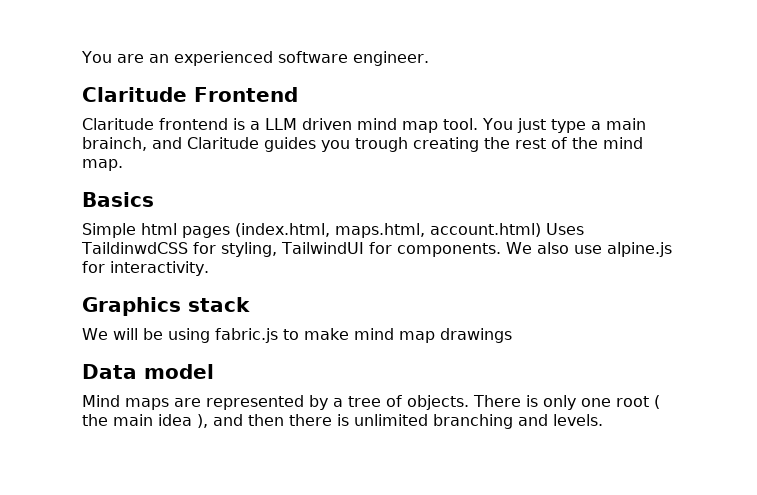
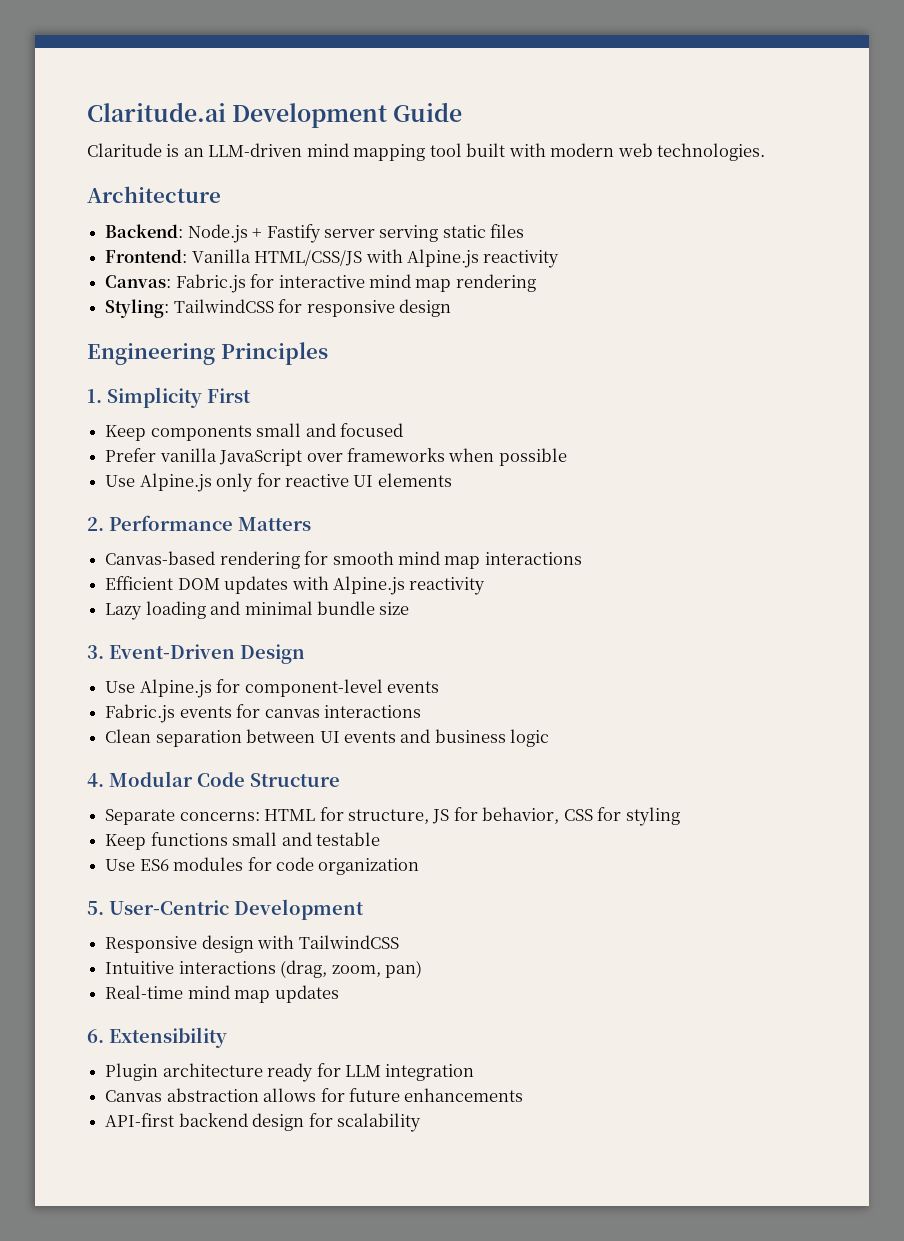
- You are an experienced software engineer.
- Claritude Frontend
- Claritude frontend is a LLM driven mind map tool. You just type a main brainch, and Claritude guides you trough creating the rest of the mind map.
- Basics
- Simple html pages (index.html, maps.html, account.html) Uses TaildinwdCSS for styling, TailwindUI for components. We also use alpine.js for interactivity.
- Graphics stack
- We will be using fabric.js to make mind map drawings
- Data model
- Mind maps are represented by a tree of objects. There is only one root ( the main idea ), and then there is unlimited branching and levels.
+ Claritude.ai Development Guide
+ Claritude is an LLM-driven mind mapping tool built with modern web technologies.
+ Architecture
+ Backend: Node.js + Fastify server serving static files
+ Frontend: Vanilla HTML/CSS/JS with Alpine.js reactivity
+ Canvas: Fabric.js for interactive mind map rendering
+ Styling: TailwindCSS for responsive design
+ Engineering Principles
+ 1. Simplicity First
+ Keep components small and focused
+ Prefer vanilla JavaScript over frameworks when possible
+ Use Alpine.js only for reactive UI elements
+ 2. Performance Matters
+ Canvas-based rendering for smooth mind map interactions
+ Efficient DOM updates with Alpine.js reactivity
+ Lazy loading and minimal bundle size
+ 3. Event-Driven Design
+ Use Alpine.js for component-level events
+ Fabric.js events for canvas interactions
+ Clean separation between UI events and business logic
+ 4. Modular Code Structure
+ Separate concerns: HTML for structure, JS for behavior, CSS for styling
+ Keep functions small and testable
+ Use ES6 modules for code organization
+ 5. User-Centric Development
+ Responsive design with TailwindCSS
+ Intuitive interactions (drag, zoom, pan)
+ Real-time mind map updates
+ 6. Extensibility
+ Plugin architecture ready for LLM integration
+ Canvas abstraction allows for future enhancements
+ API-first backend design for scalability

